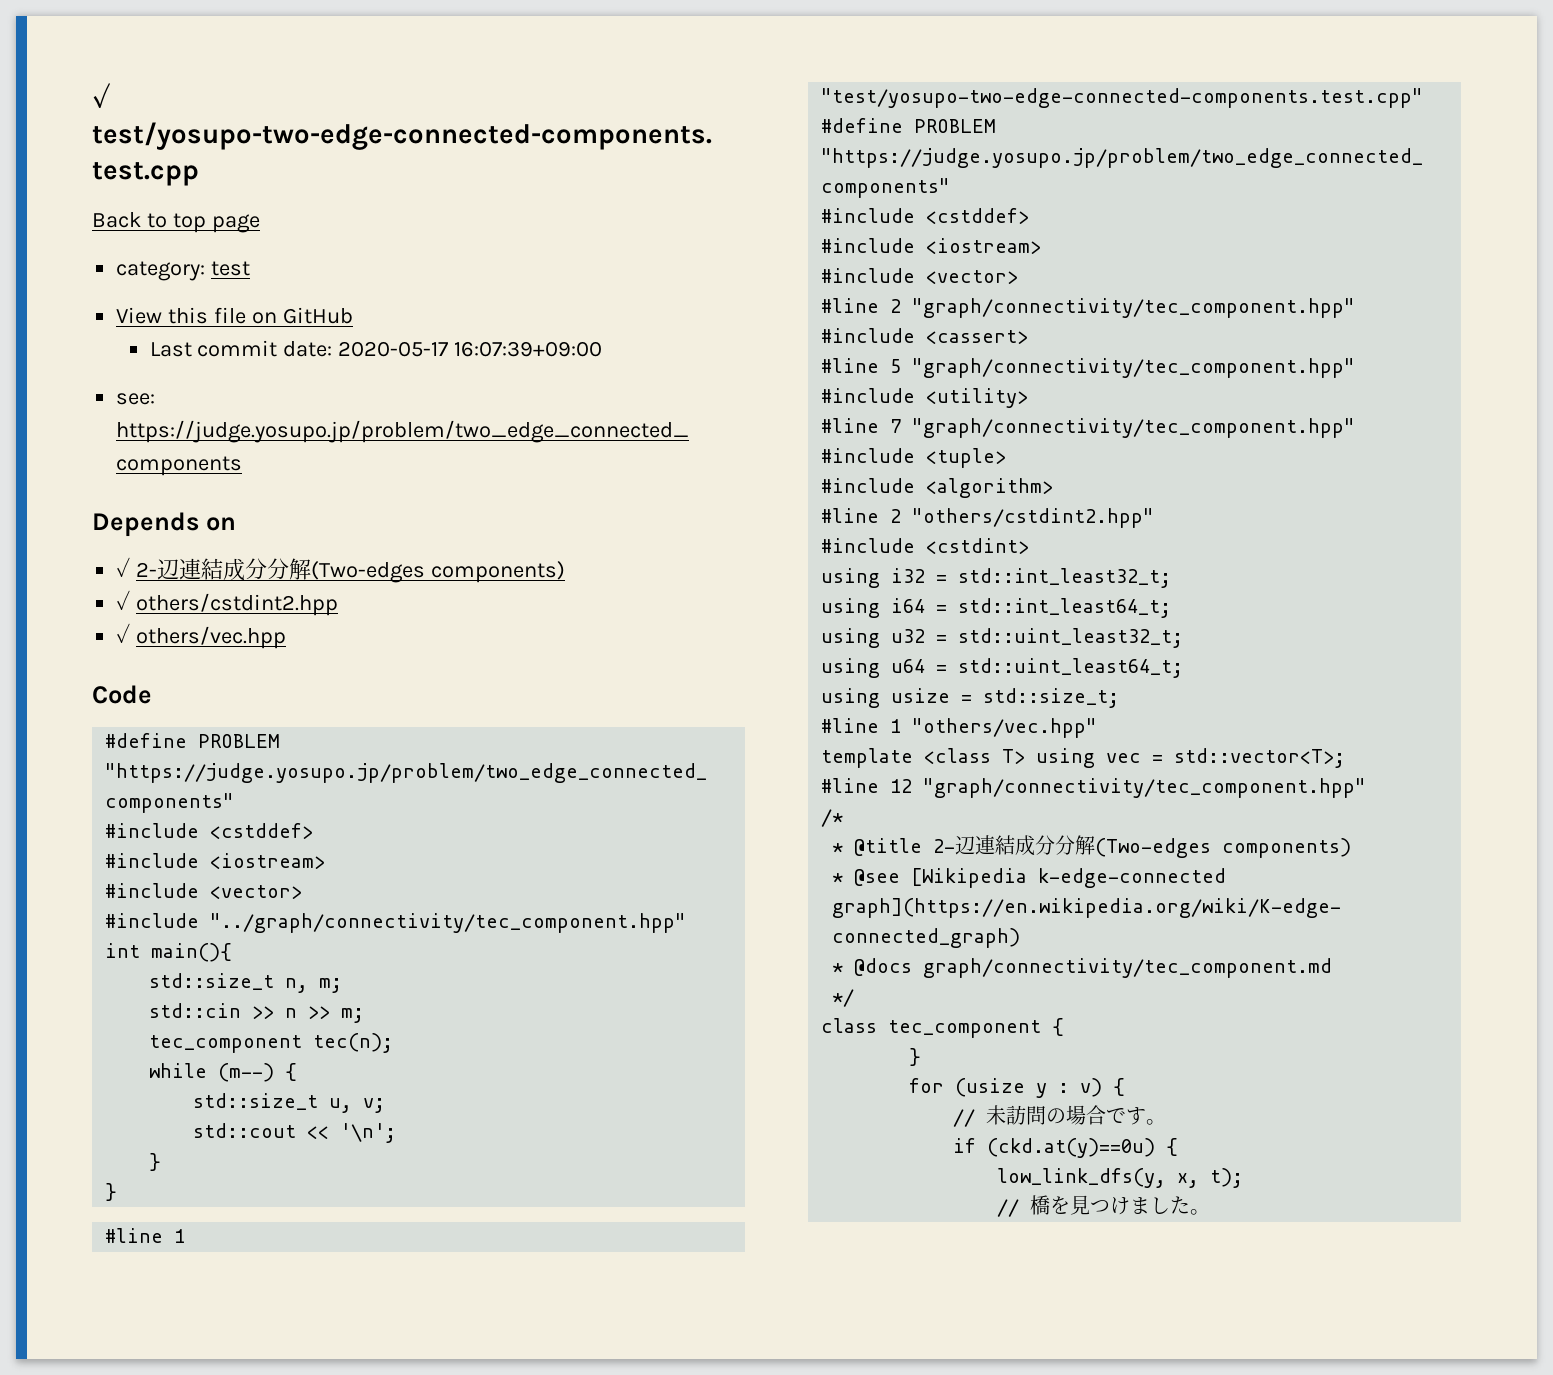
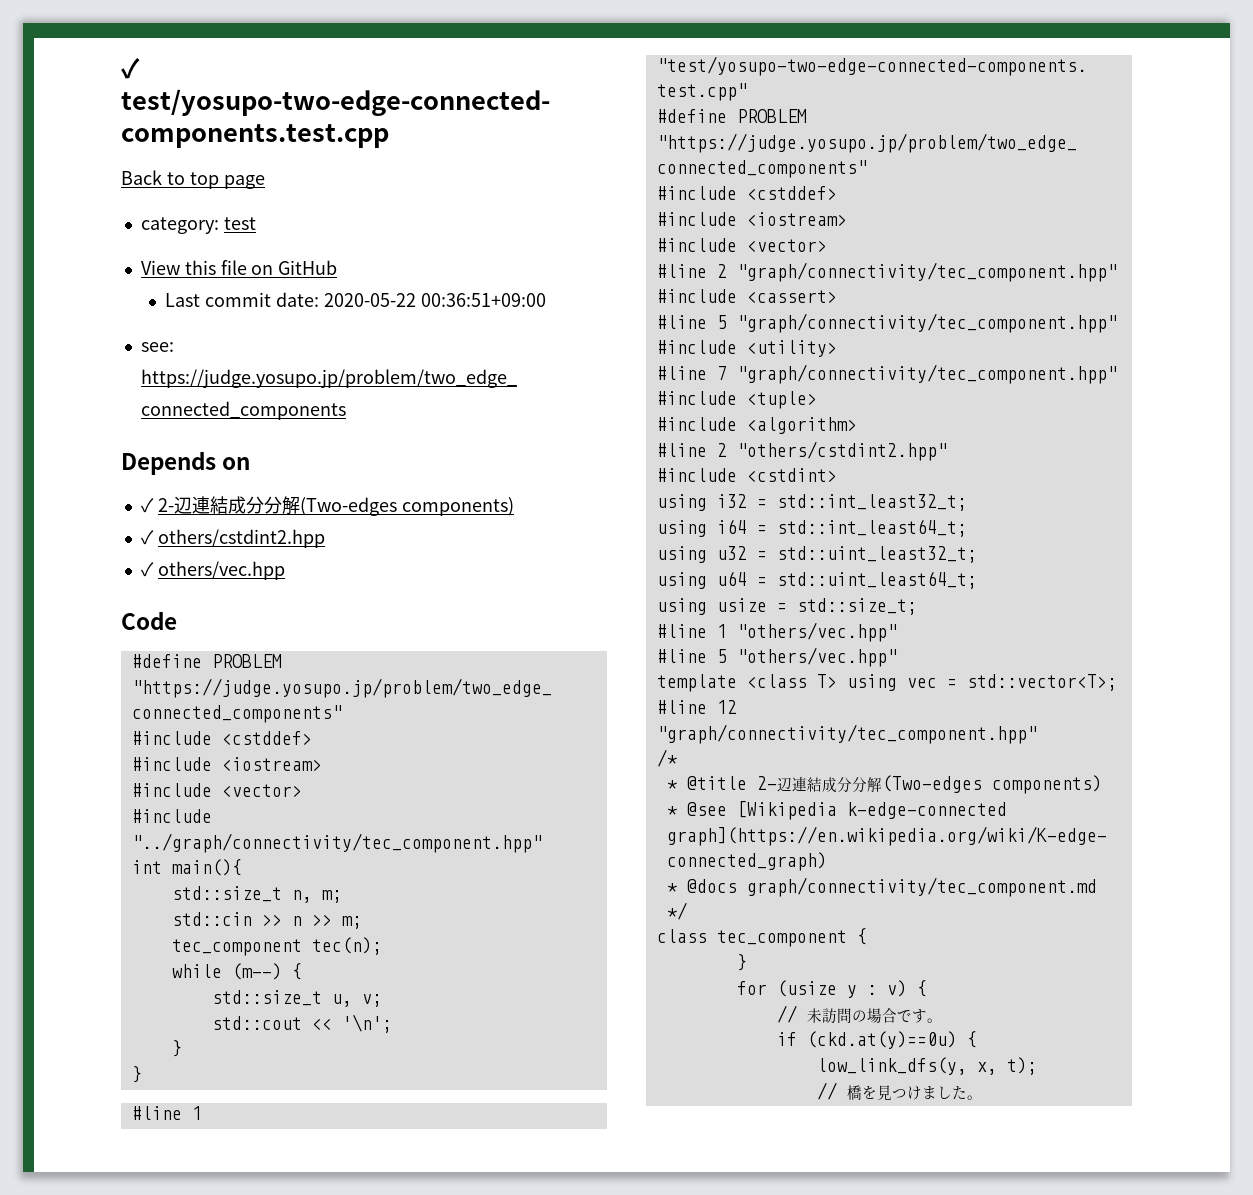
- Last commit date: 2020-05-17 16:07:39+09:00
+ Last commit date: 2020-05-22 00:36:51+09:00
+ #line 5 "others/vec.hpp"

